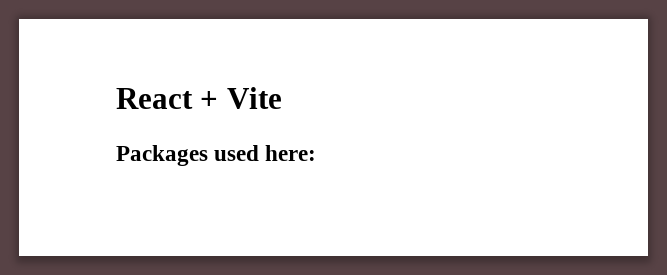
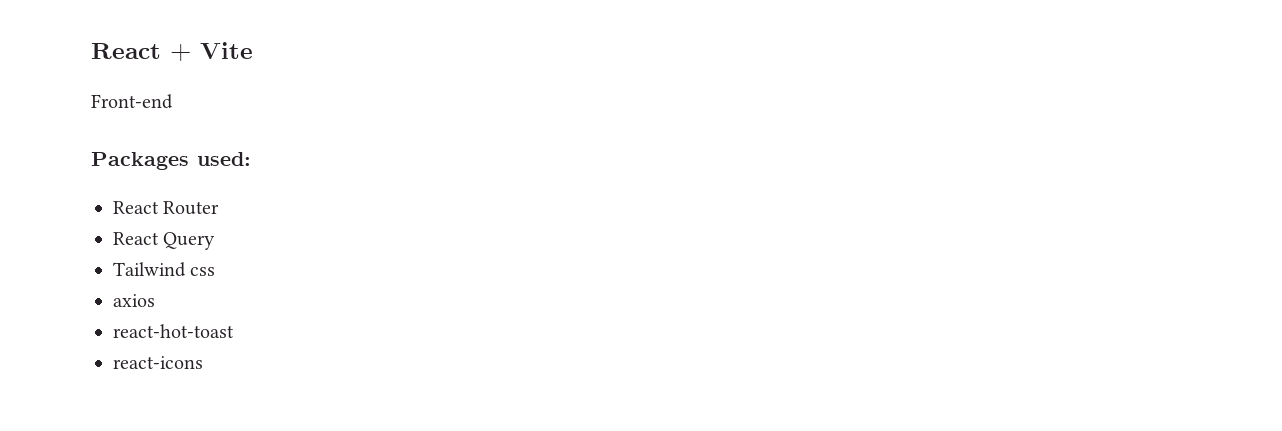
+ Front-end
- Packages used here:
+ Packages used:
+ React Router
+ React Query
+ Tailwind css
+ axios
+ react-hot-toast
+ react-icons

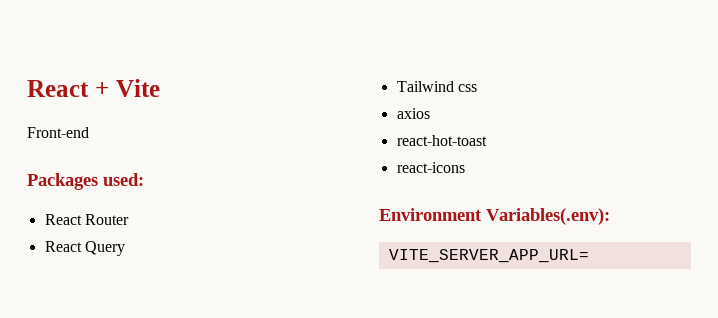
+ Environment Variables(.env):
+ VITE_SERVER_APP_URL=

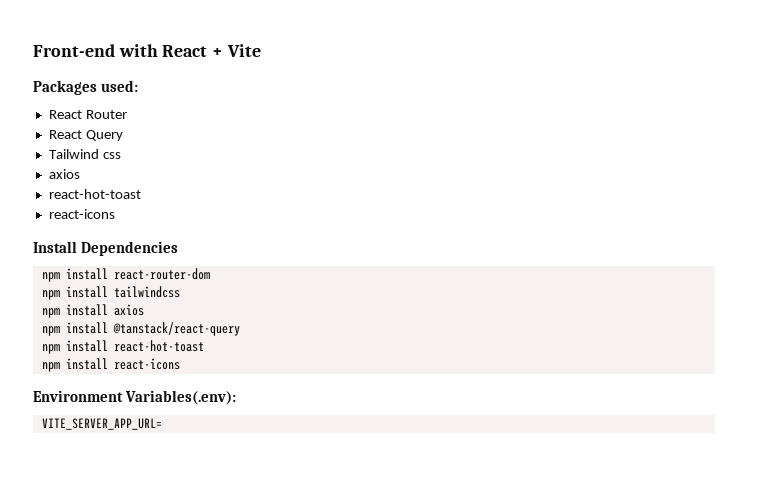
- React + Vite
+ Front-end with React + Vite
- Front-end
+ Install Dependencies
+ npm install react-router-dom
+ npm install tailwindcss
+ npm install axios
+ npm install @tanstack/react-query
+ npm install react-hot-toast
+ npm install react-icons

